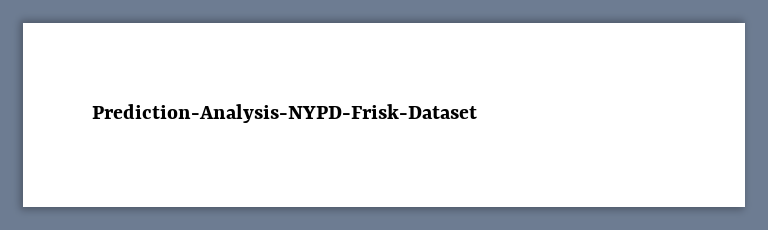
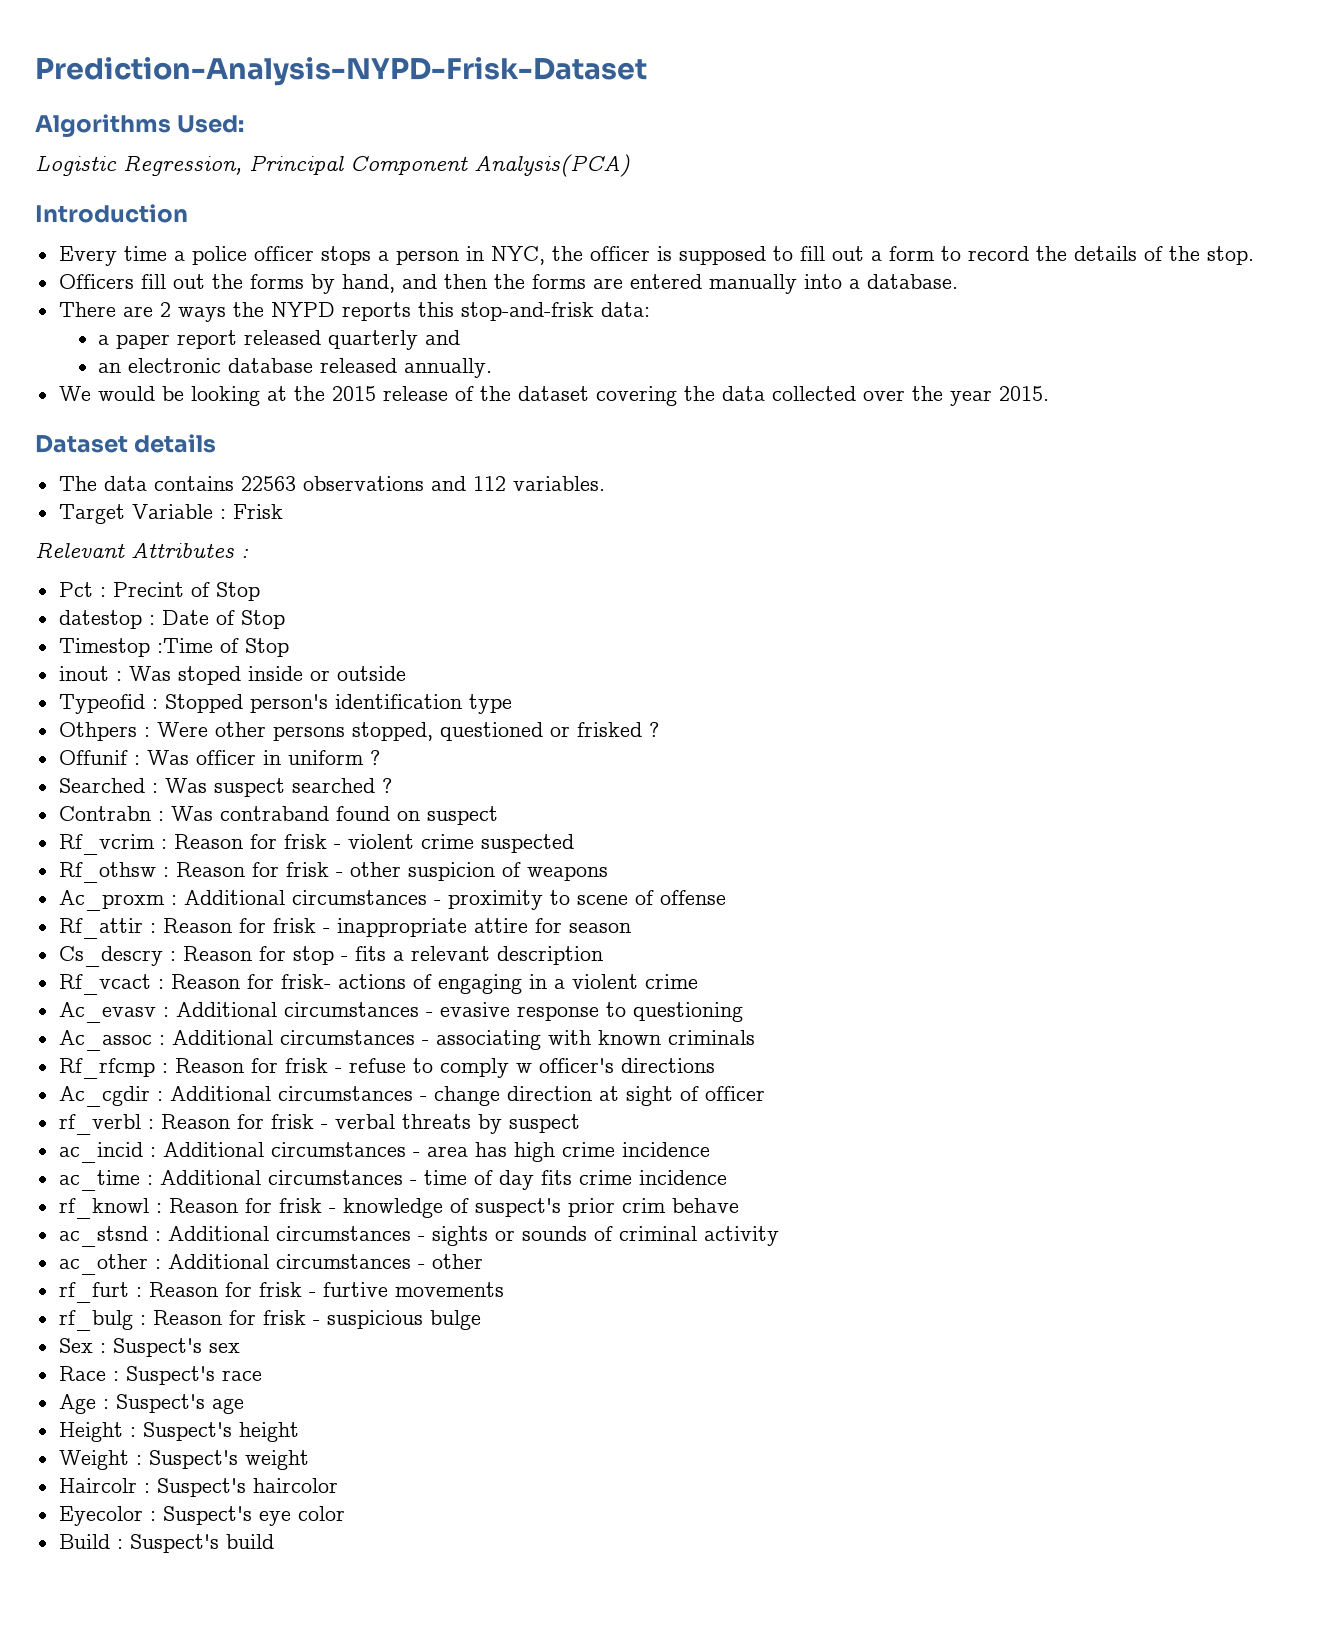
+ Algorithms Used:
+ Logistic Regression, Principal Component Analysis(PCA)
+ Introduction
+ Every time a police officer stops a person in NYC, the officer is supposed to fill out a form to record the details of the stop.
+ Officers fill out the forms by hand, and then the forms are entered manually into a database.
+ There are 2 ways the NYPD reports this stop-and-frisk data:
+ a paper report released quarterly and
+ an electronic database released annually.
+ We would be looking at the 2015 release of the dataset covering the data collected over the year 2015.
+ Dataset details
+ The data contains 22563 observations and 112 variables.
+ Target Variable : Frisk
+ Relevant Attributes :
+ Pct : Precint of Stop
+ datestop : Date of Stop
+ Timestop :Time of Stop
+ inout : Was stoped inside or outside
+ Typeofid : Stopped person's identification type
+ Othpers : Were other persons stopped, questioned or frisked ?
+ Offunif : Was officer in uniform ?
+ Searched : Was suspect searched ?
+ Contrabn : Was contraband found on suspect
+ Rf_vcrim : Reason for frisk - violent crime suspected
+ Rf_othsw : Reason for frisk - other suspicion of weapons
+ Ac_proxm : Additional circumstances - proximity to scene of offense
+ Rf_attir : Reason for frisk - inappropriate attire for season
+ Cs_descry : Reason for stop - fits a relevant description
+ Rf_vcact : Reason for frisk- actions of engaging in a violent crime
+ Ac_evasv : Additional circumstances - evasive response to questioning
+ Ac_assoc : Additional circumstances - associating with known criminals
+ Rf_rfcmp : Reason for frisk - refuse to comply w officer's directions
+ Ac_cgdir : Additional circumstances - change direction at sight of officer
+ rf_verbl : Reason for frisk - verbal threats by suspect
+ ac_incid : Additional circumstances - area has high crime incidence
+ ac_time : Additional circumstances - time of day fits crime incidence
+ rf_knowl : Reason for frisk - knowledge of suspect's prior crim behave
+ ac_stsnd : Additional circumstances - sights or sounds of criminal activity
+ ac_other : Additional circumstances - other
+ rf_furt : Reason for frisk - furtive movements
+ rf_bulg : Reason for frisk - suspicious bulge
+ Sex : Suspect's sex
+ Race : Suspect's race
+ Age : Suspect's age
+ Height : Suspect's height
+ Weight : Suspect's weight
+ Haircolr : Suspect's haircolor
+ Eyecolor : Suspect's eye color
+ Build : Suspect's build

